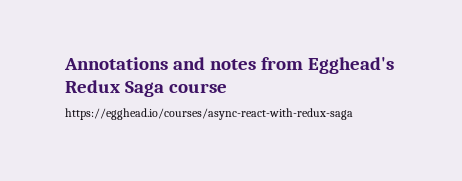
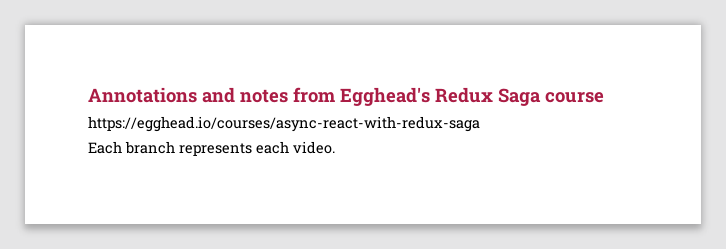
+ Each branch represents each video.

